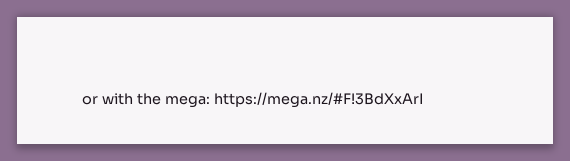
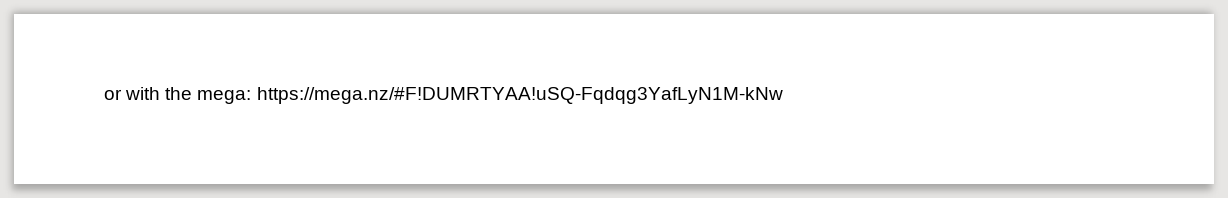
- or with the mega: https://mega.nz/#F!3BdXxArI
+ or with the mega: https://mega.nz/#F!DUMRTYAA!uSQ-Fqdqg3YafLyN1M-kNw

